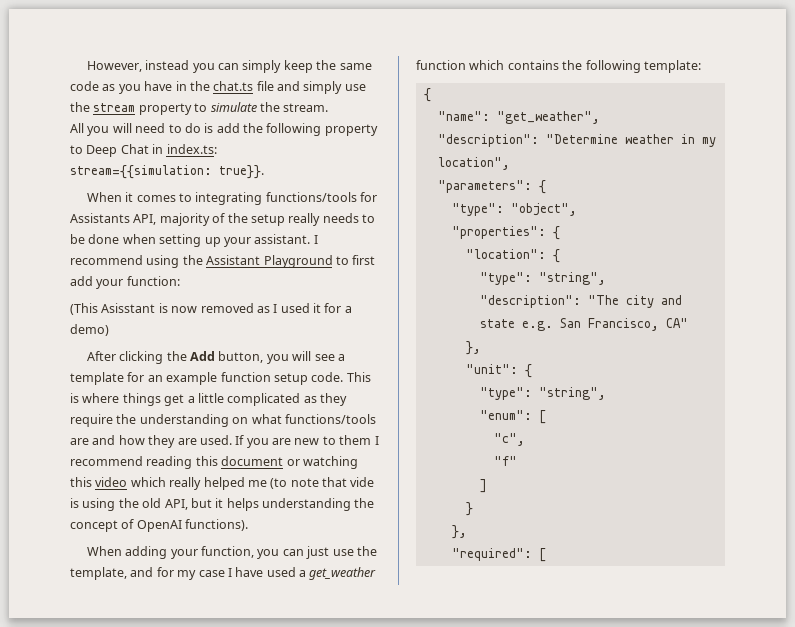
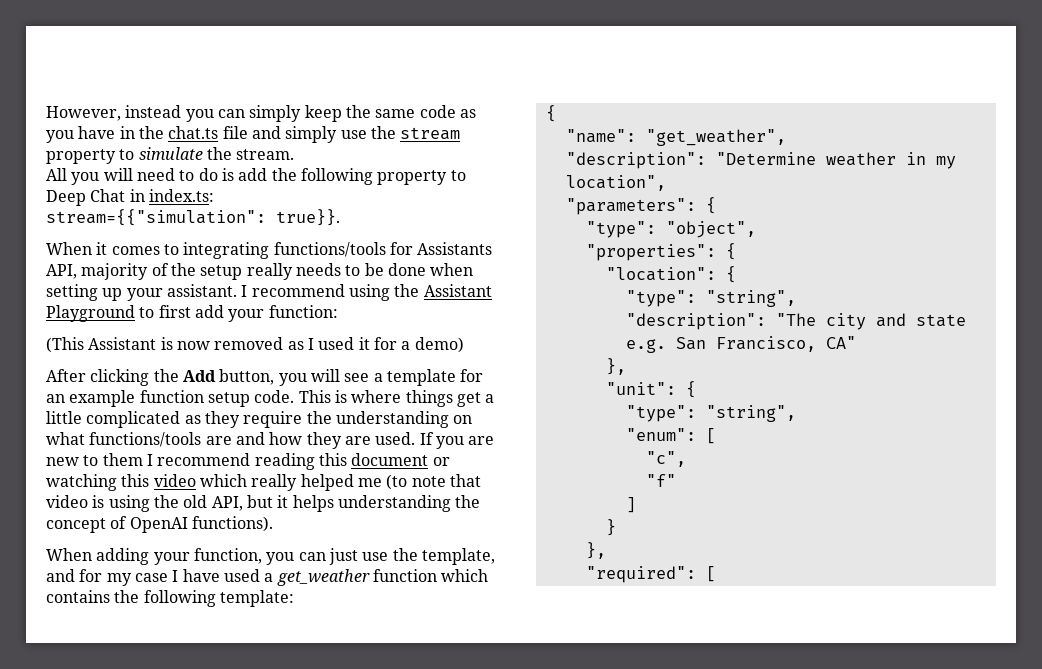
- stream={{simulation: true}}.
+ stream={{"simulation": true}}.
- (This Asisstant is now removed as I used it for a demo)
+ (This Assistant is now removed as I used it for a demo)
- If you are new to them I recommend reading this document or watching this video which really helped me (to note that vide is using the old API, but it helps understanding the concept of OpenAI functions).
+ If you are new to them I recommend reading this document or watching this video which really helped me (to note that video is using the old API, but it helps understanding the concept of OpenAI functions).

